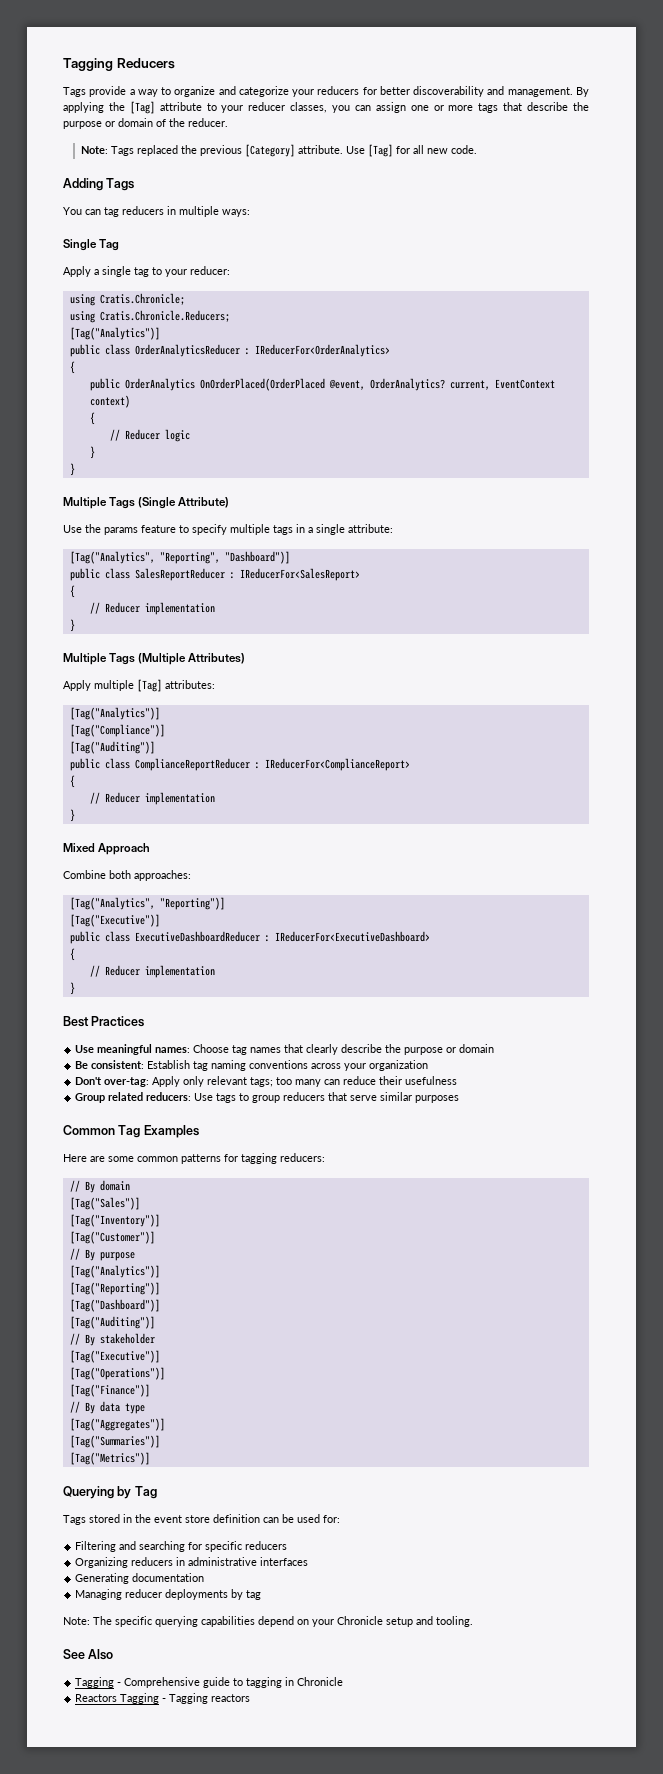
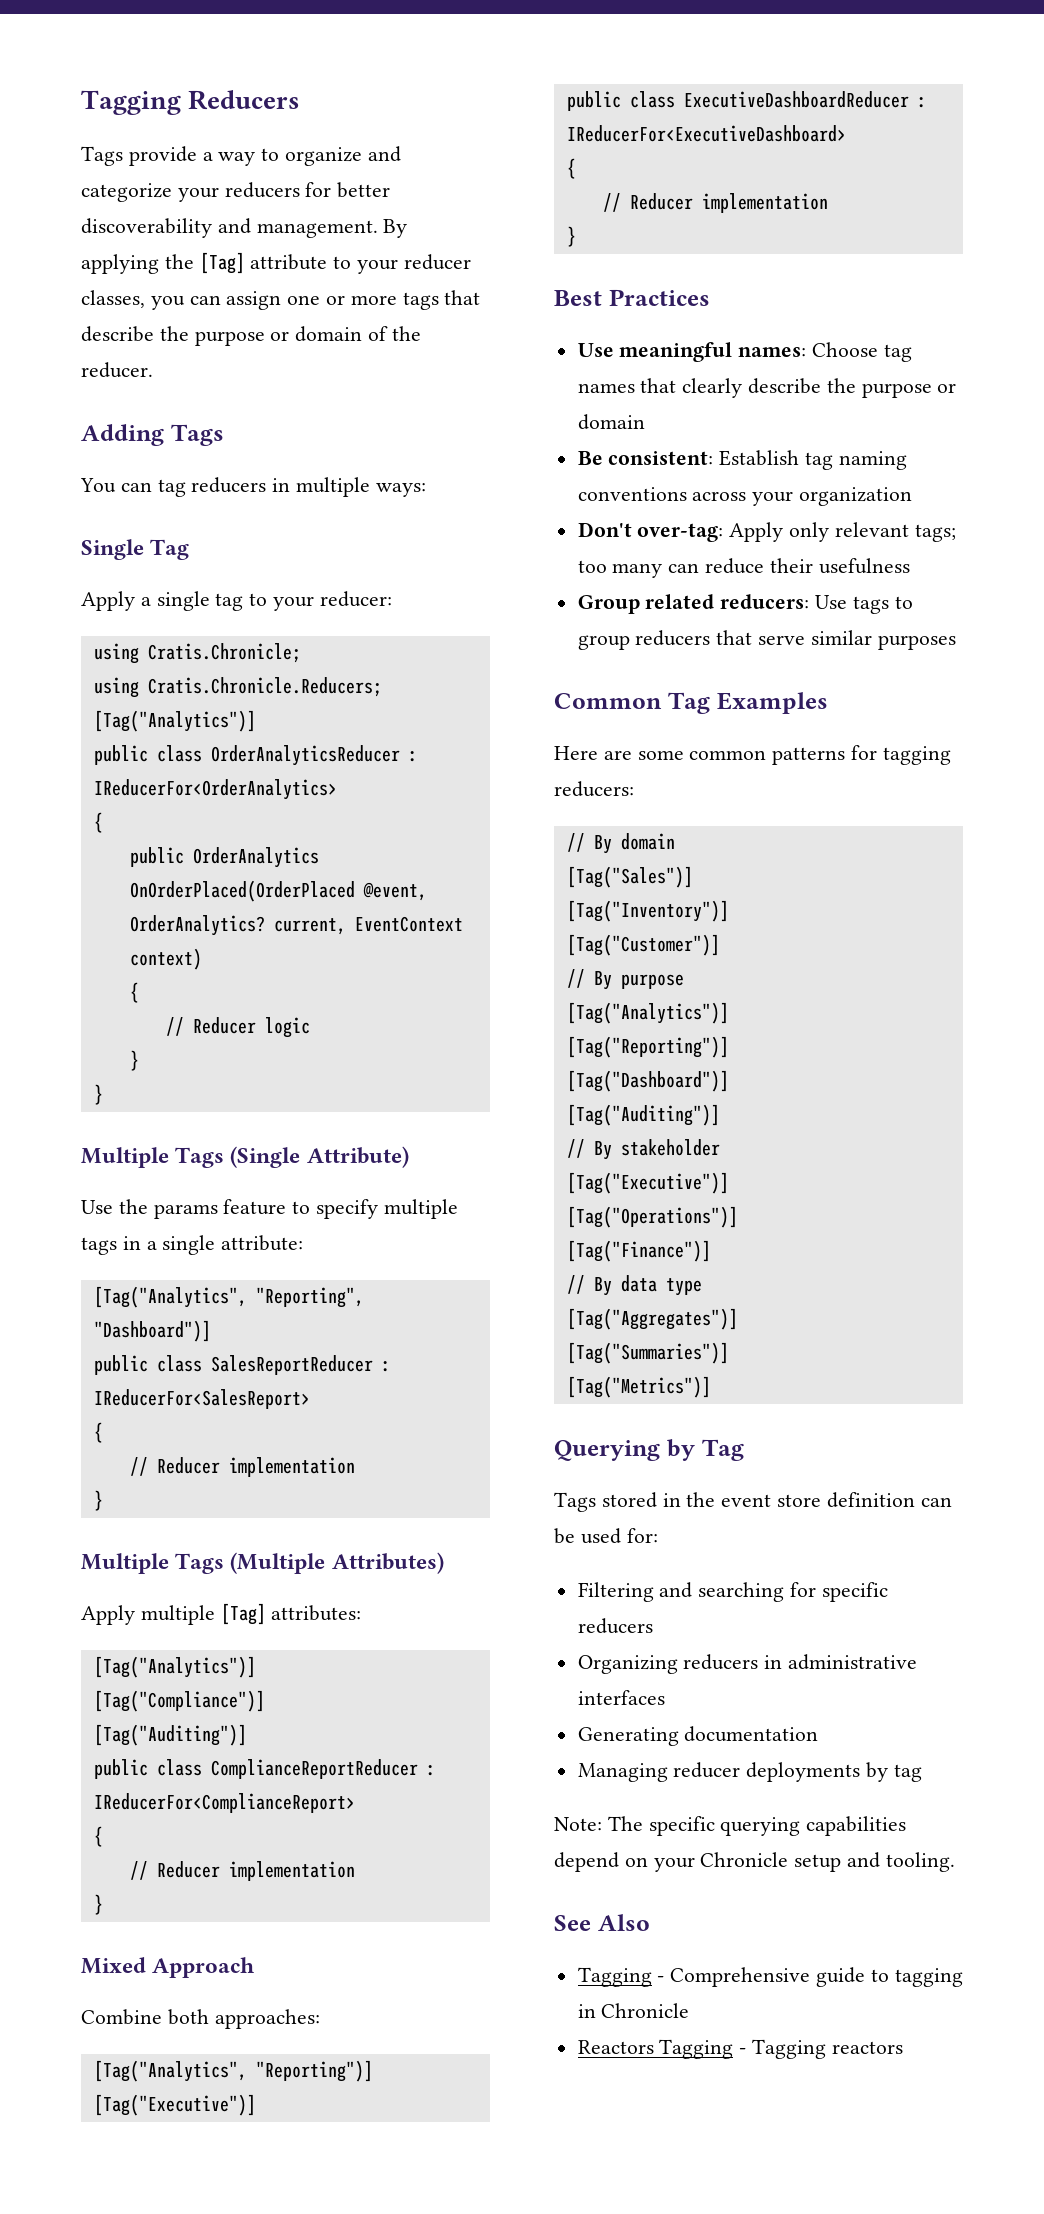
- Note: Tags replaced the previous [Category] attribute. Use [Tag] for all new code.

